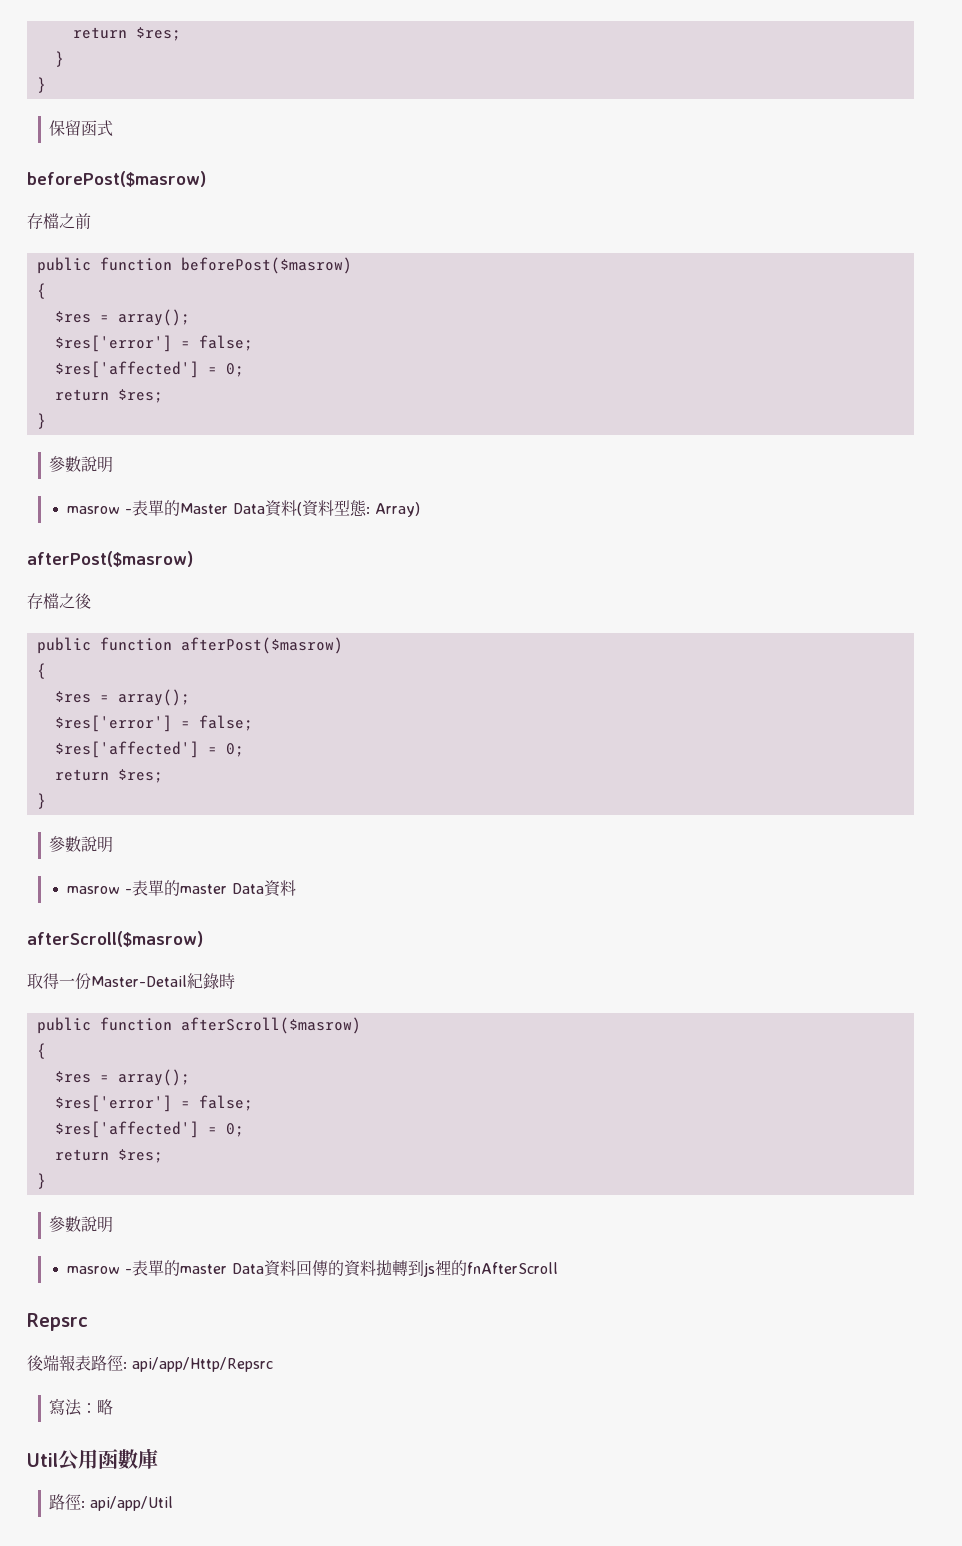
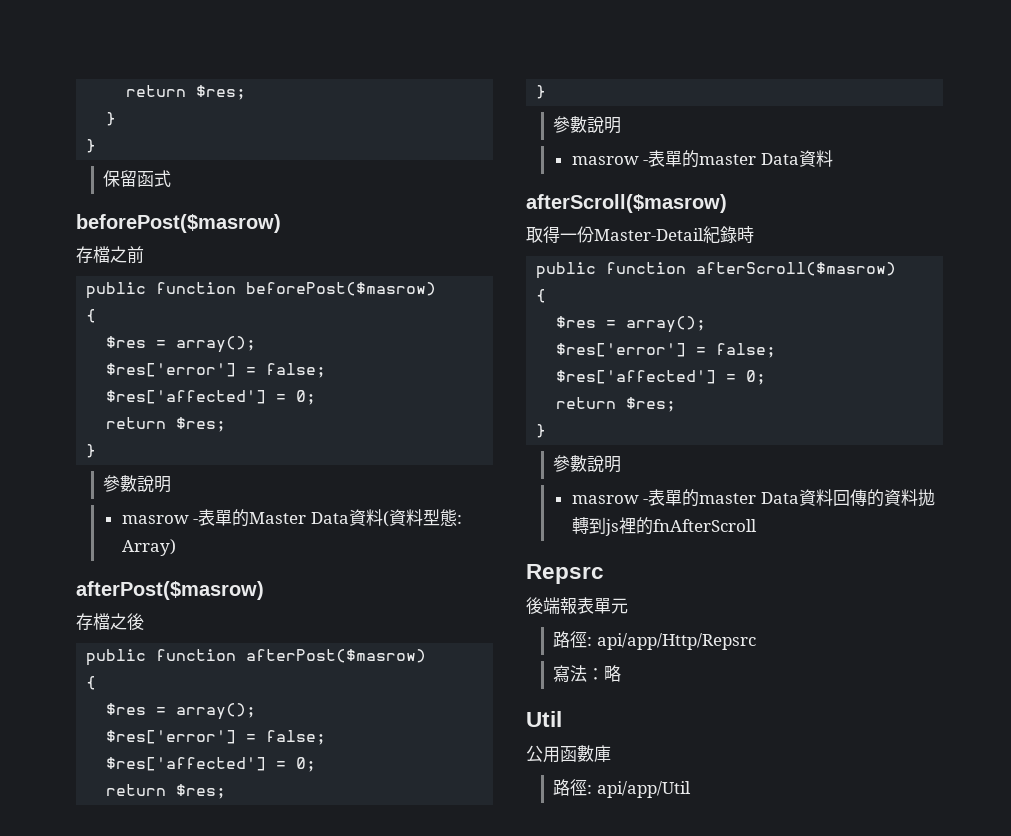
- 後端報表路徑: api/app/Http/Repsrc
+ 後端報表單元
+ 路徑: api/app/Http/Repsrc
- Util公用函數庫
+ Util
+ 公用函數庫

